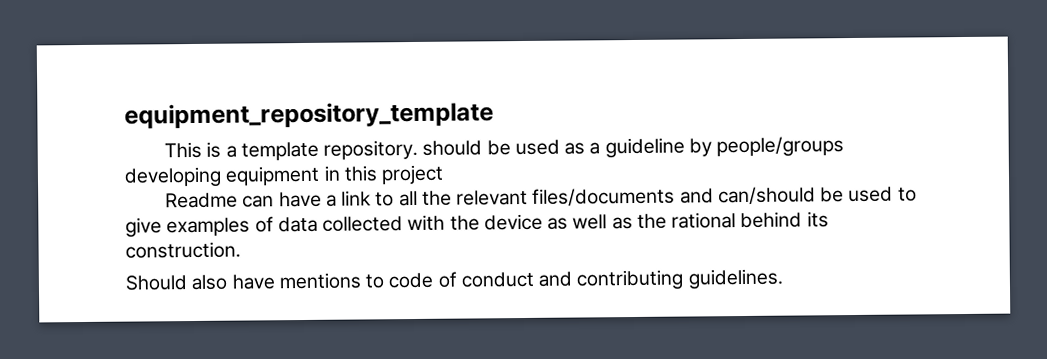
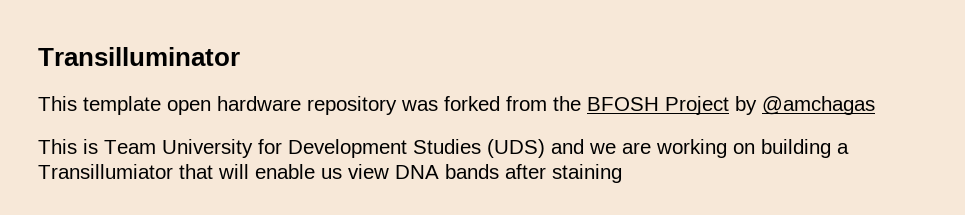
- equipment_repository_template
- This is a template repository. should be used as a guideline by people/groups developing equipment in this project
- Readme can have a link to all the relevant files/documents and can/should be used to give examples of data collected with the device as well as the rational behind its construction.
- Should also have mentions to code of conduct and contributing guidelines.
+ Transilluminator
+ This template open hardware repository was forked from the BFOSH Project by @amchagas
+ This is Team University for Development Studies (UDS) and we are working on building a Transillumiator that will enable us view DNA bands after staining

